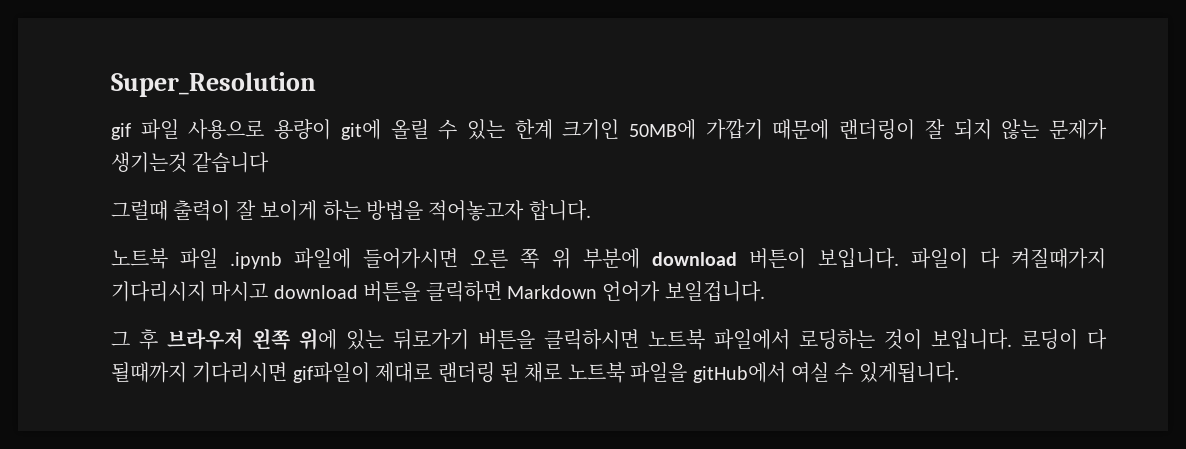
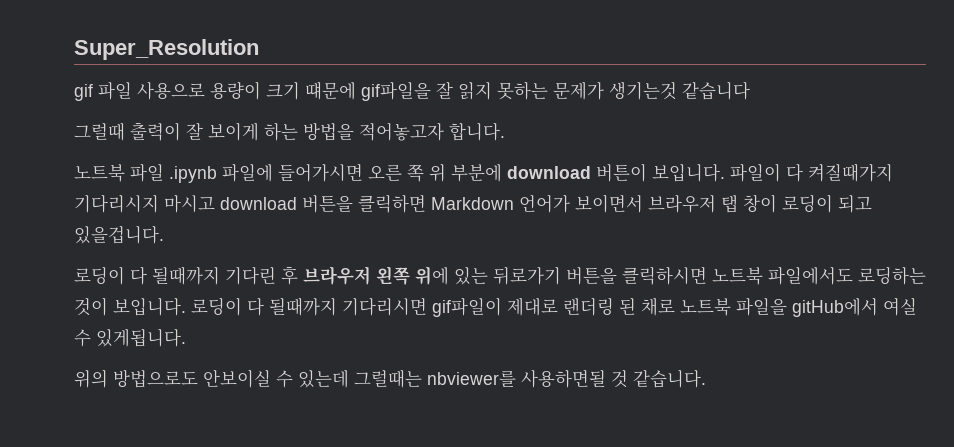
- gif 파일 사용으로 용량이 git에 올릴 수 있는 한계 크기인 50MB에 가깝기 때문에 랜더링이 잘 되지 않는 문제가 생기는것 같습니다
+ gif 파일 사용으로 용량이 크기 떄문에 gif파일을 잘 읽지 못하는 문제가 생기는것 같습니다
- 파일이 다 켜질때가지 기다리시지 마시고 download 버튼을 클릭하면 Markdown 언어가 보일겁니다.
- 그 후 브라우저 왼쪽 위에 있는 뒤로가기 버튼을 클릭하시면 노트북 파일에서 로딩하는 것이 보입니다.
+ 파일이 다 켜질때가지 기다리시지 마시고 download 버튼을 클릭하면 Markdown 언어가 보이면서 브라우저 탭 창이 로딩이 되고 있을겁니다.
+ 로딩이 다 될때까지 기다린 후 브라우저 왼쪽 위에 있는 뒤로가기 버튼을 클릭하시면 노트북 파일에서도 로딩하는 것이 보입니다.
+ 위의 방법으로도 안보이실 수 있는데 그럴때는 nbviewer를 사용하면될 것 같습니다.

